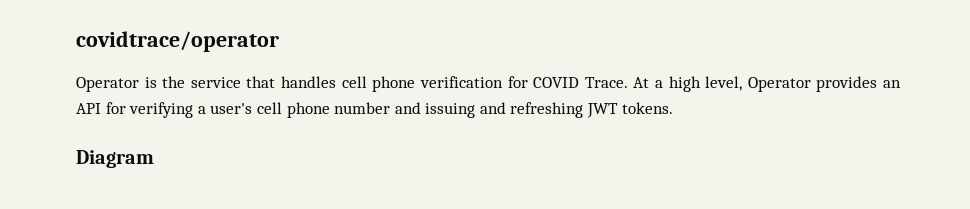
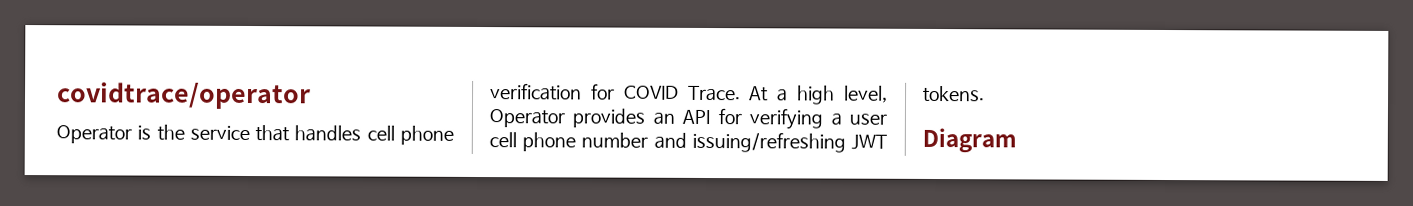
- At a high level, Operator provides an API for verifying a user's cell phone number and issuing and refreshing JWT tokens.
+ At a high level, Operator provides an API for verifying a user cell phone number and issuing/refreshing JWT tokens.

